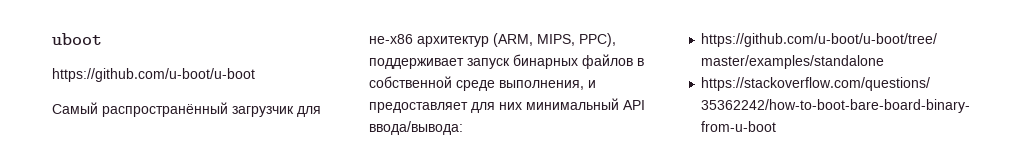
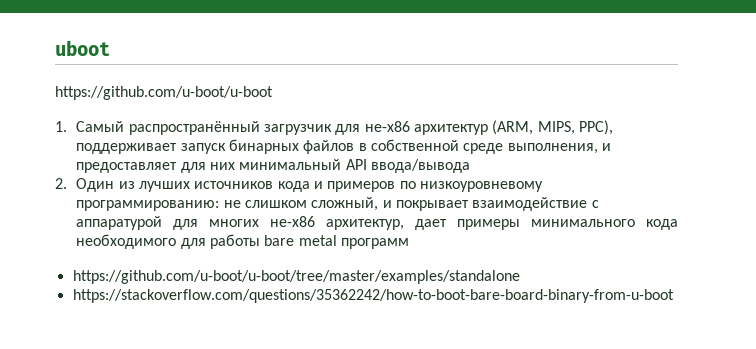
- Самый распространённый загрузчик для не-х86 архитектур (ARM, MIPS, PPC), поддерживает запуск бинарных файлов в собственной среде выполнения, и предоставляет для них минимальный API ввода/вывода:
+ 1. Самый распространённый загрузчик для не-х86 архитектур (ARM, MIPS, PPC), поддерживает запуск бинарных файлов в собственной среде выполнения, и предоставляет для них минимальный API ввода/вывода
+ 2. Один из лучших источников кода и примеров по низкоуровневому программированию: не слишком сложный, и покрывает взаимодействие с аппаратурой для многих не-х86 архитектур, дает примеры минимального кода необходимого для работы bare metal программ

